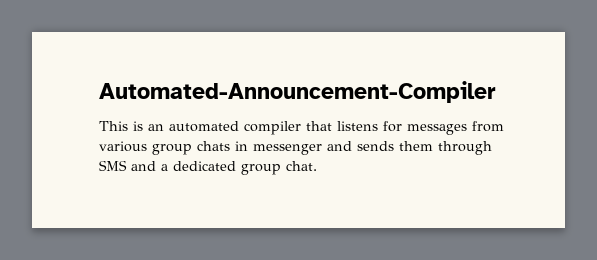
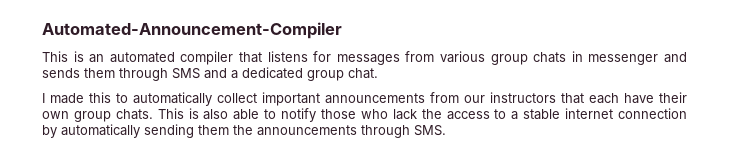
+ I made this to automatically collect important announcements from our instructors that each have their own group chats. This is also able to notify those who lack the access to a stable internet connection by automatically sending them the announcements through SMS.

